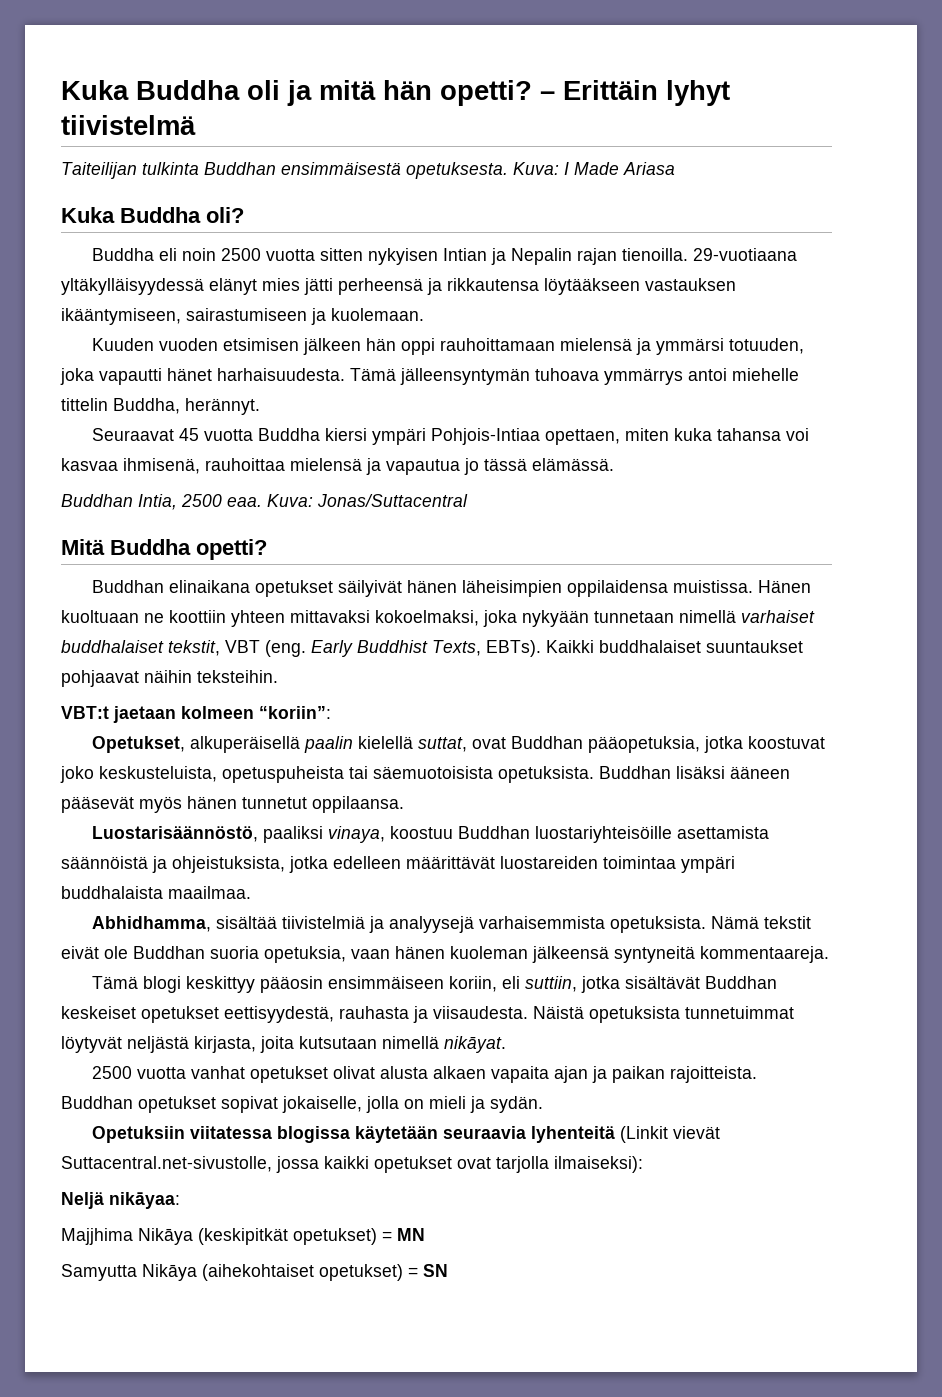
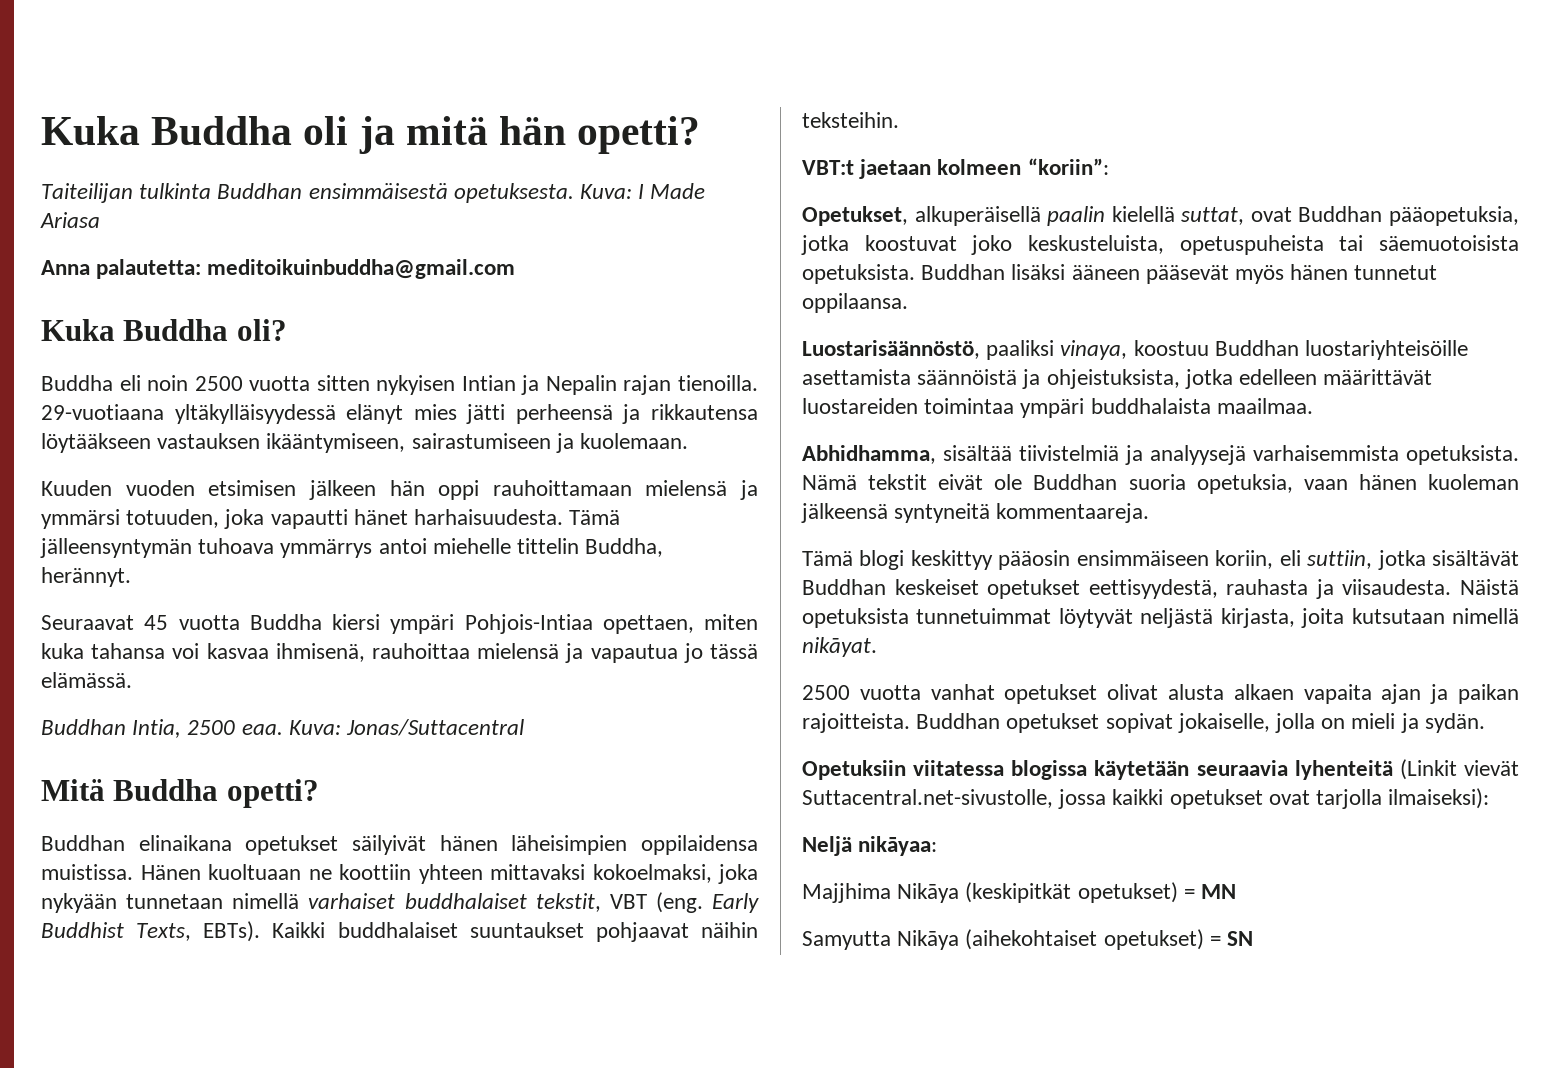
- – Erittäin lyhyt tiivistelmä
+ Anna palautetta: meditoikuinbuddha@gmail.com

